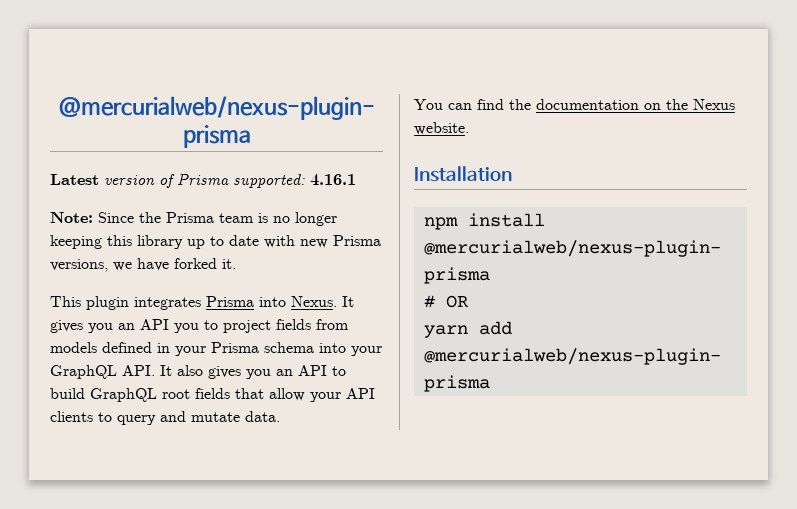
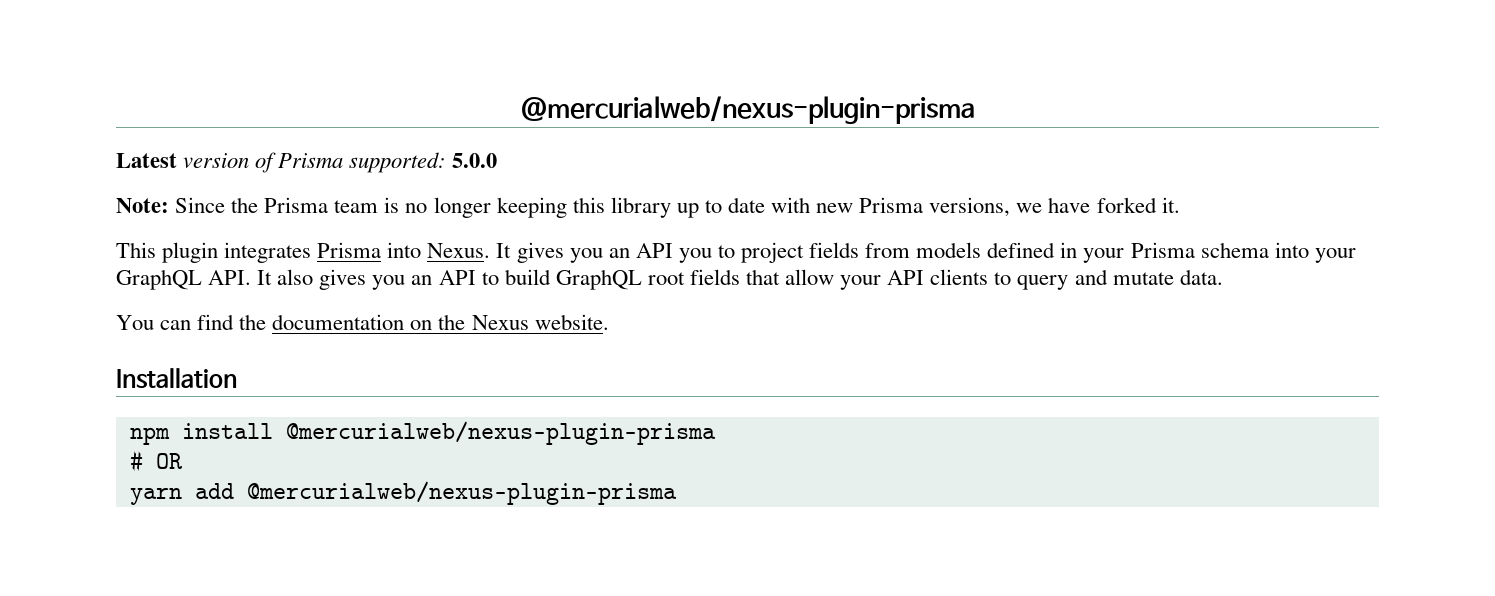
- Latest version of Prisma supported: 4.16.1
+ Latest version of Prisma supported: 5.0.0

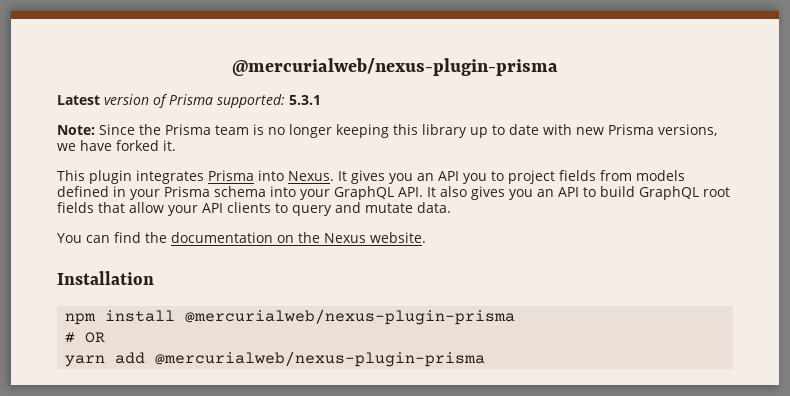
- Latest version of Prisma supported: 5.0.0
+ Latest version of Prisma supported: 5.3.1

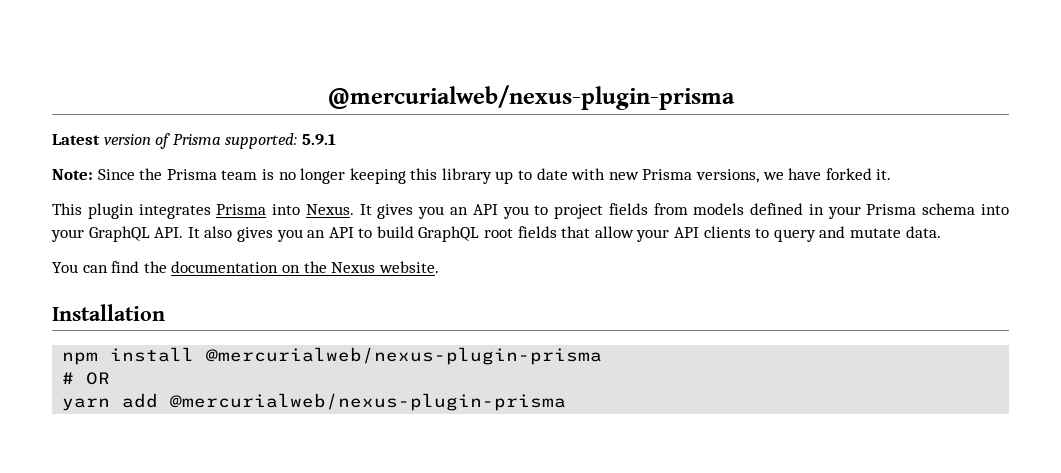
- Latest version of Prisma supported: 5.3.1
+ Latest version of Prisma supported: 5.9.1

